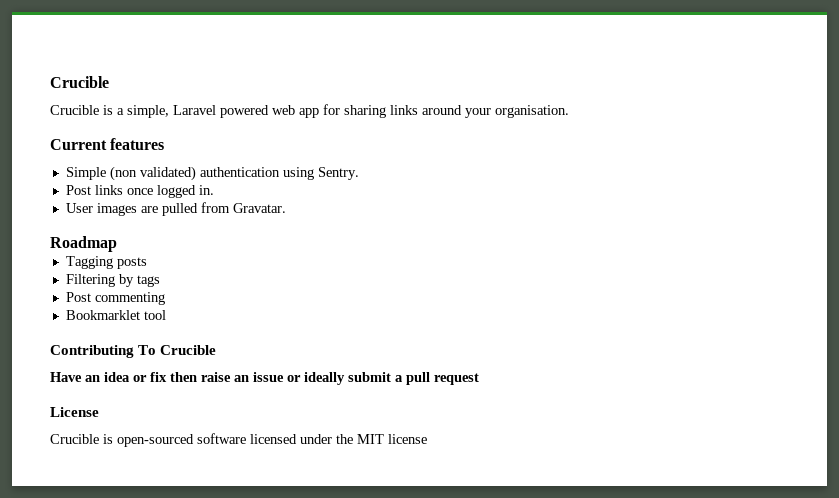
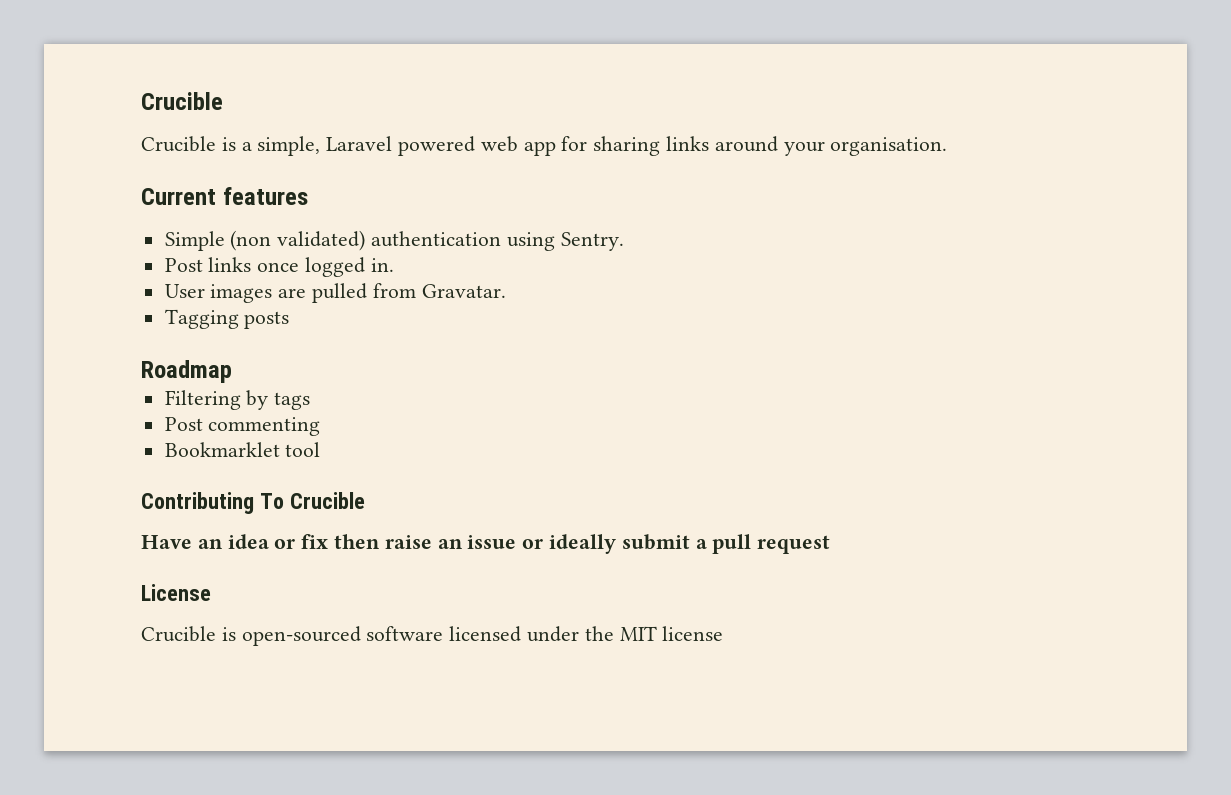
- Roadmap
+ Roadmap

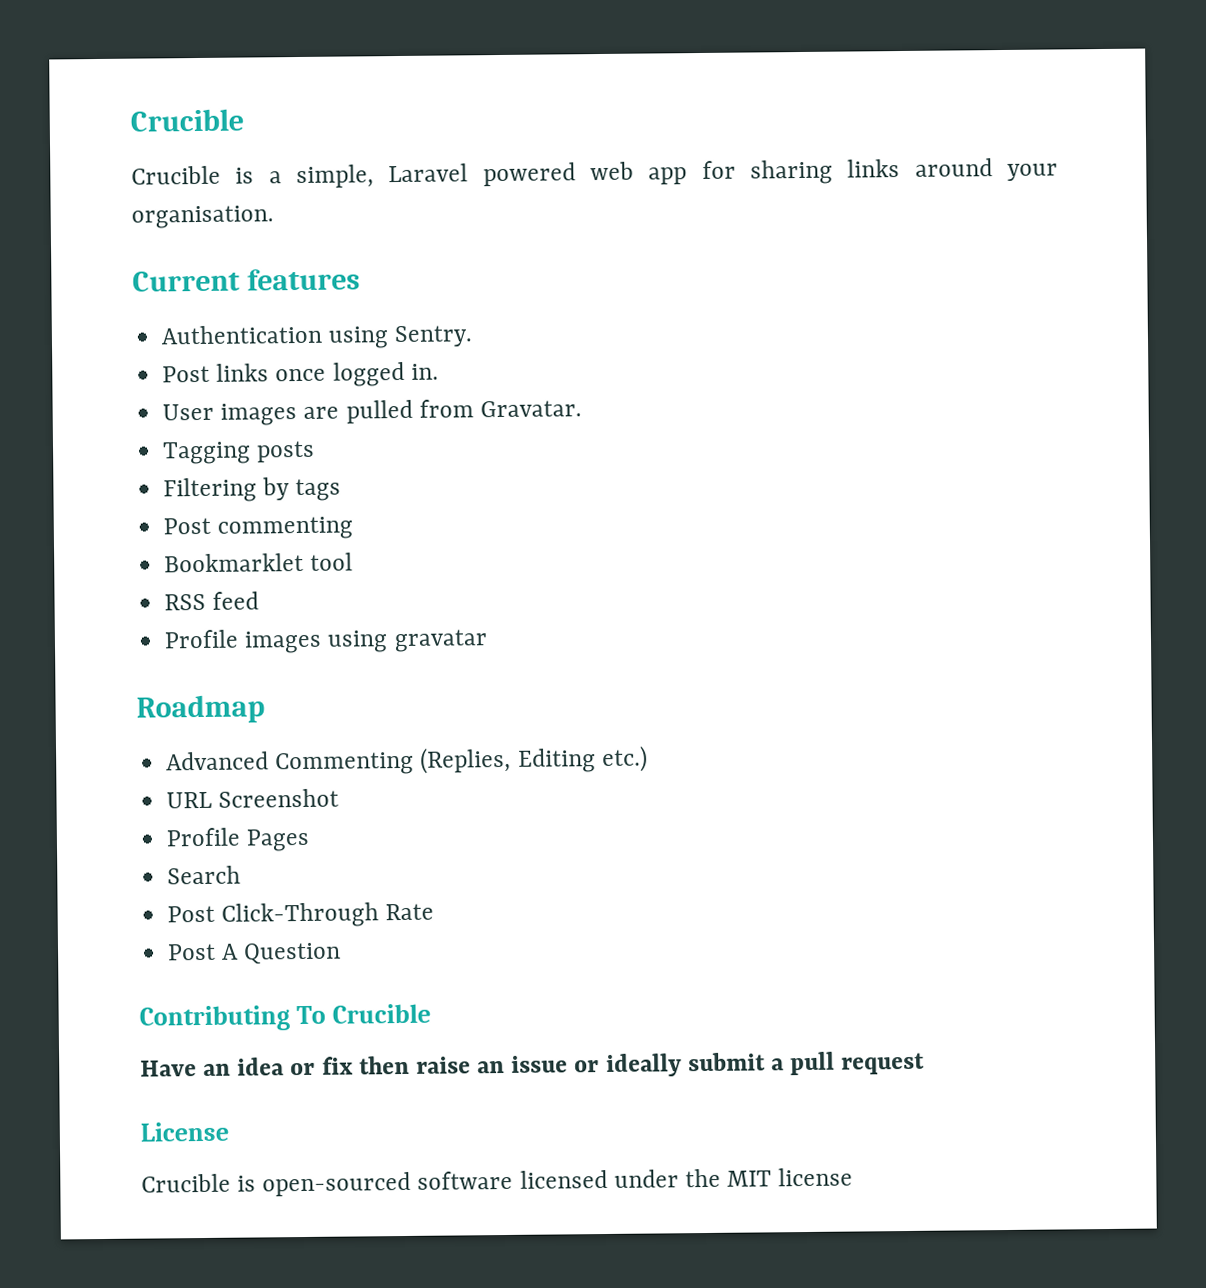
- Simple (non validated) authentication using Sentry.
+ Authentication using Sentry.
- Roadmap
+ RSS feed
+ Profile images using gravatar
+ Roadmap
+ Advanced Commenting (Replies, Editing etc.)
+ URL Screenshot
+ Profile Pages
+ Search
+ Post Click-Through Rate
+ Post A Question

